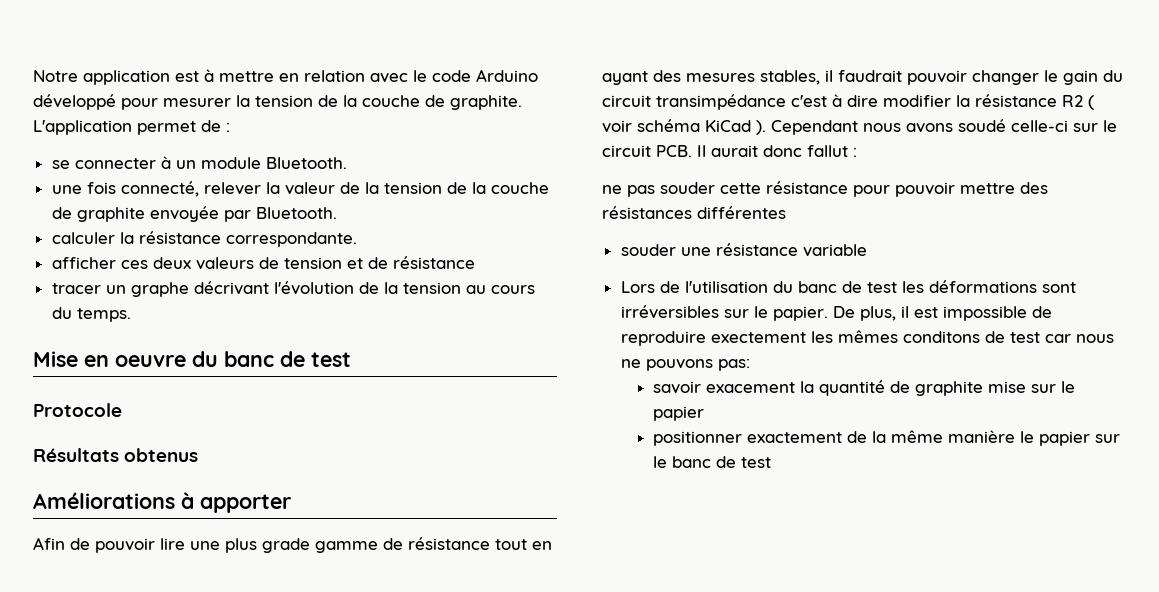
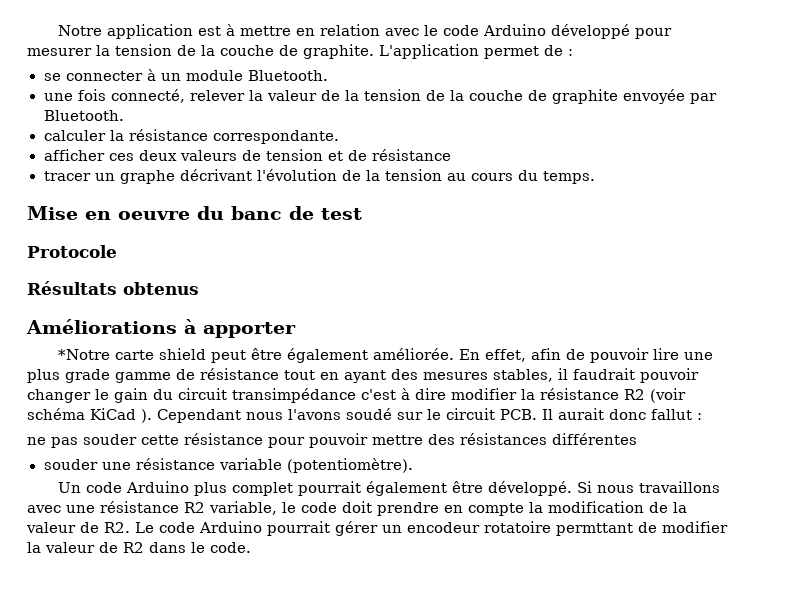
- Afin de pouvoir lire une plus grade gamme de résistance tout en ayant des mesures stables, il faudrait pouvoir changer le gain du circuit transimpédance c'est à dire modifier la résistance R2 ( voir schéma KiCad ).
+ *Notre carte shield peut être également améliorée. En effet, afin de pouvoir lire une plus grade gamme de résistance tout en ayant des mesures stables, il faudrait pouvoir changer le gain du circuit transimpédance c'est à dire modifier la résistance R2 (voir schéma KiCad ).
- Cependant nous avons soudé celle-ci sur le circuit PCB. Il aurait donc fallut :
+ Cependant nous l'avons soudé sur le circuit PCB. Il aurait donc fallut :
- souder une résistance variable
- Lors de l'utilisation du banc de test les déformations sont irréversibles sur le papier. De plus, il est impossible de reproduire exectement les mêmes conditons de test car nous ne pouvons pas:
- savoir exacement la quantité de graphite mise sur le papier
- positionner exactement de la même manière le papier sur le banc de test
+ souder une résistance variable (potentiomètre).
+ Un code Arduino plus complet pourrait également être développé. Si nous travaillons avec une résistance R2 variable, le code doit prendre en compte la modification de la valeur de R2. Le code Arduino pourrait gérer un encodeur rotatoire permttant de modifier la valeur de R2 dans le code.

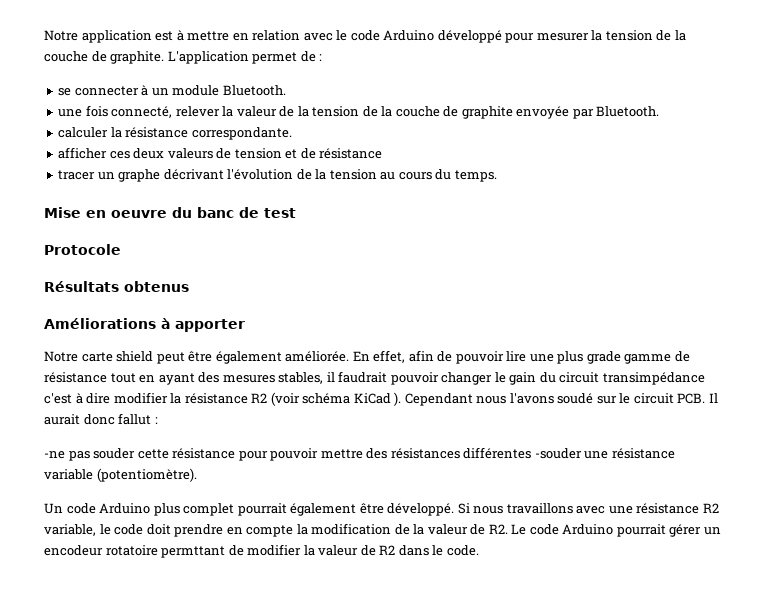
- *Notre carte shield peut être également améliorée.
+ Notre carte shield peut être également améliorée.
- ne pas souder cette résistance pour pouvoir mettre des résistances différentes
- souder une résistance variable (potentiomètre).
+ -ne pas souder cette résistance pour pouvoir mettre des résistances différentes -souder une résistance variable (potentiomètre).

